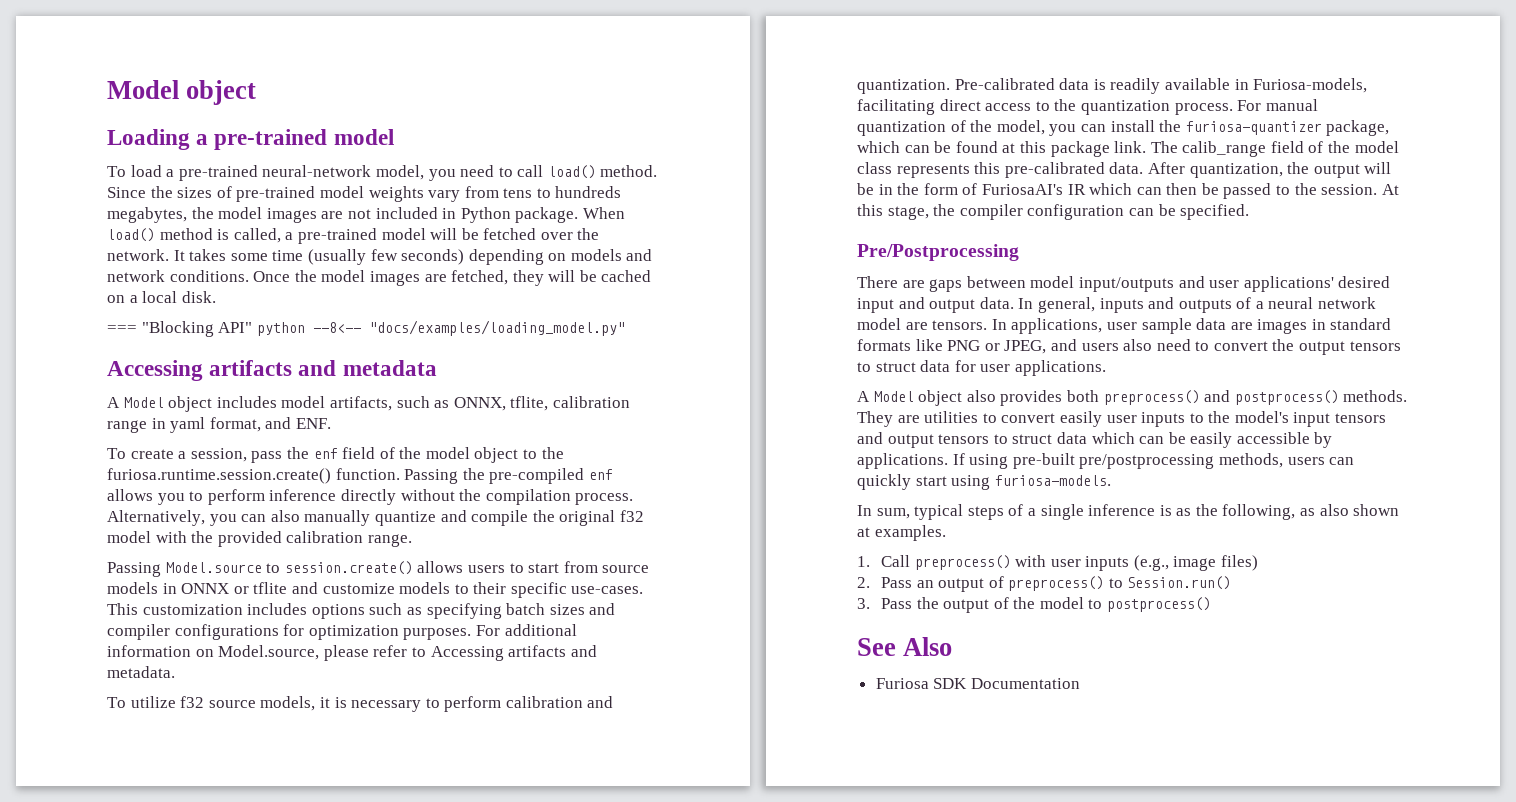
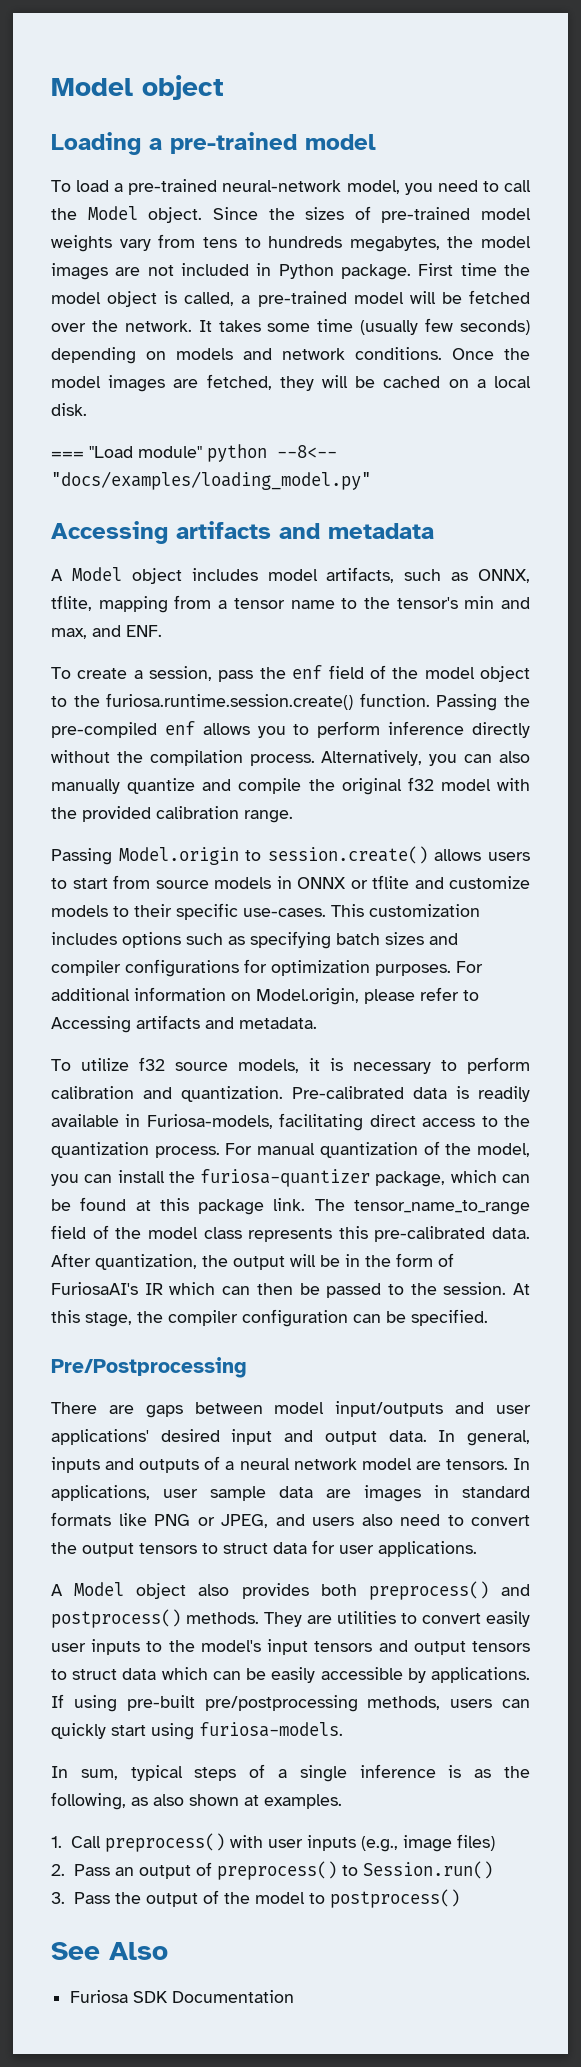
- To load a pre-trained neural-network model, you need to call load() method.
+ To load a pre-trained neural-network model, you need to call the Model object.
- When load() method is called, a pre-trained model will be fetched over the network.
+ First time the model object is called, a pre-trained model will be fetched over the network.
- === "Blocking API" python --8<-- "docs/examples/loading_model.py"
+ === "Load module" python --8<-- "docs/examples/loading_model.py"
- A Model object includes model artifacts, such as ONNX, tflite, calibration range in yaml format, and ENF.
+ A Model object includes model artifacts, such as ONNX, tflite, mapping from a tensor name to the tensor's min and max, and ENF.
- Passing Model.source to session.create() allows users to start from source models in ONNX or tflite and customize models to their specific use-cases.
+ Passing Model.origin to session.create() allows users to start from source models in ONNX or tflite and customize models to their specific use-cases.
- For additional information on Model.source, please refer to Accessing artifacts and metadata.
+ For additional information on Model.origin, please refer to Accessing artifacts and metadata.
- The calib_range field of the model class represents this pre-calibrated data.
+ The tensor_name_to_range field of the model class represents this pre-calibrated data.

